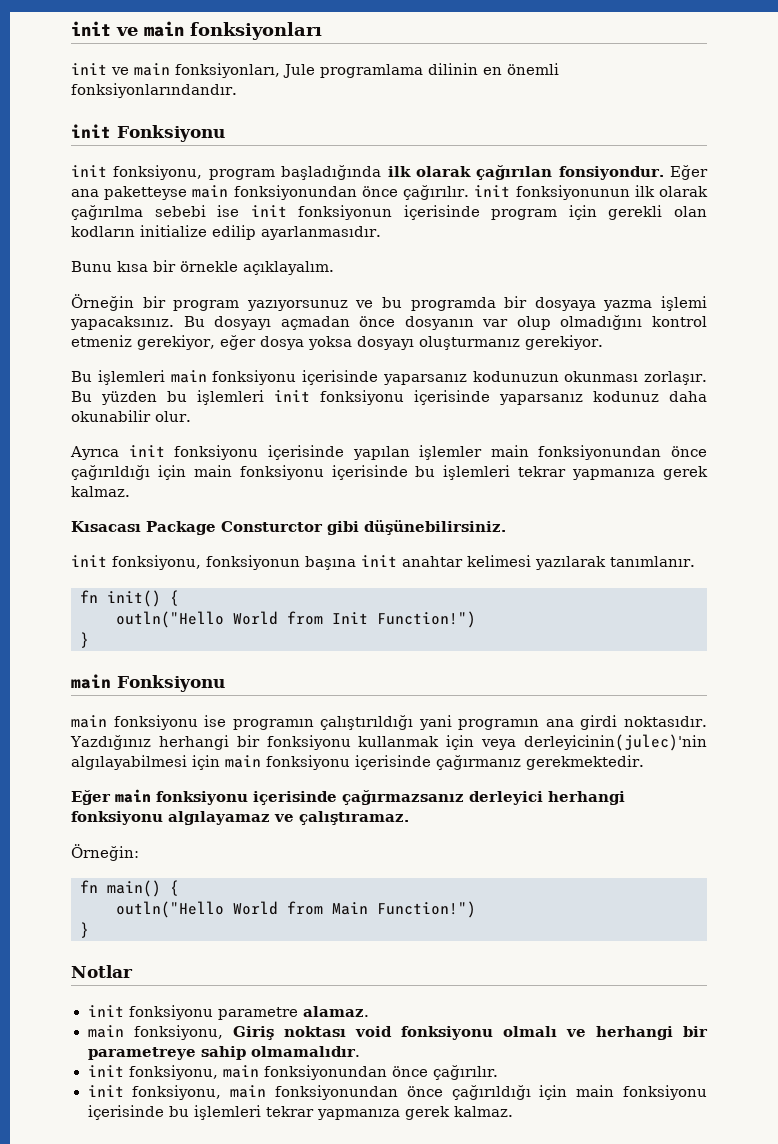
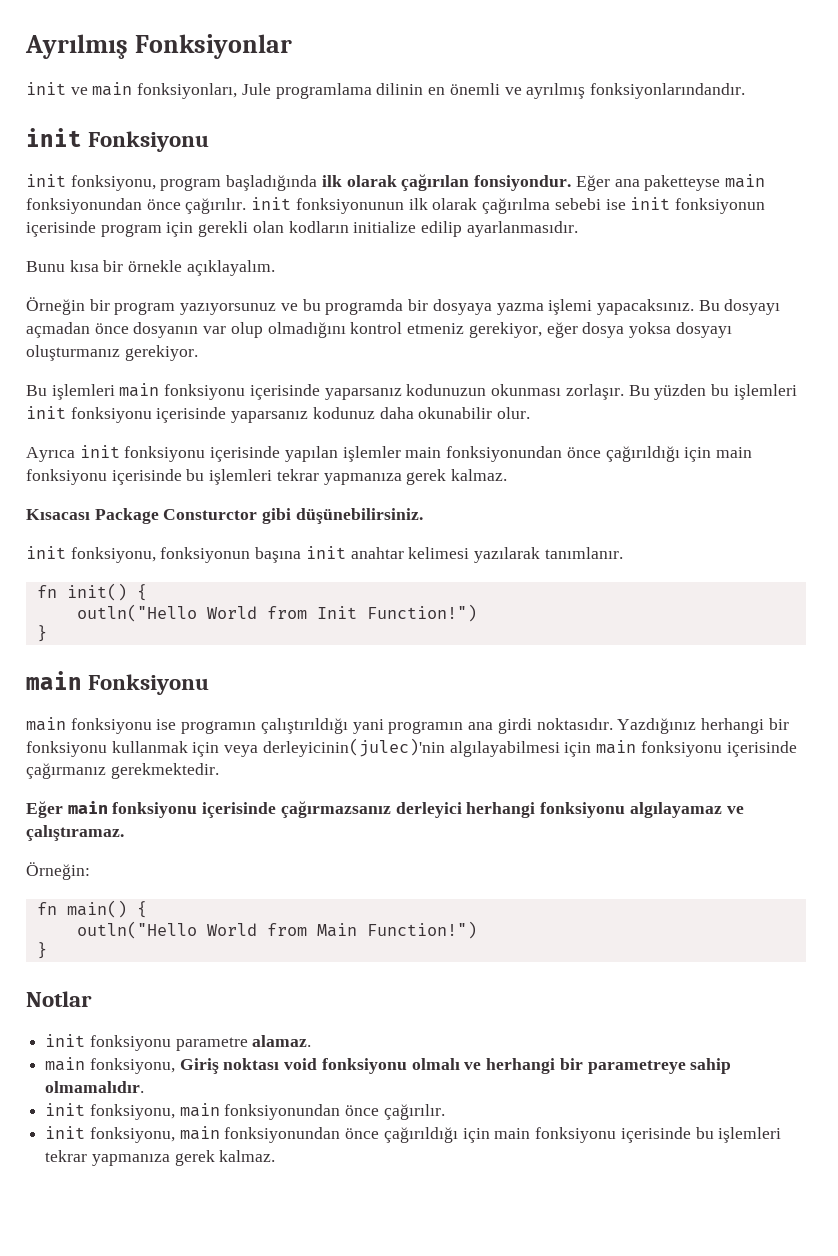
- init ve main fonksiyonları
+ Ayrılmış Fonksiyonlar
- init ve main fonksiyonları, Jule programlama dilinin en önemli fonksiyonlarındandır.
+ init ve main fonksiyonları, Jule programlama dilinin en önemli ve ayrılmış fonksiyonlarındandır.

